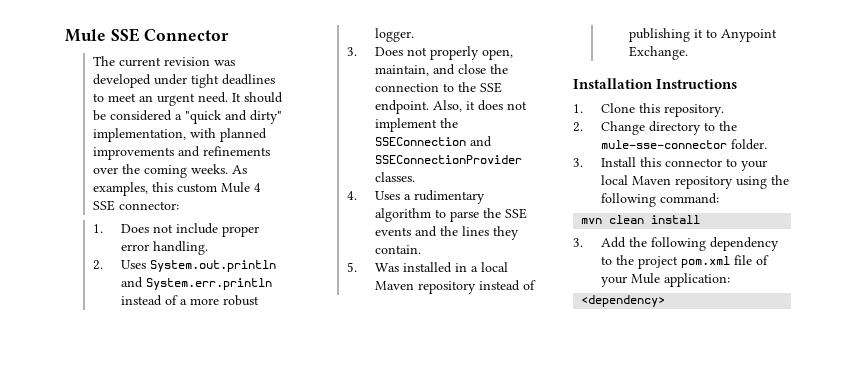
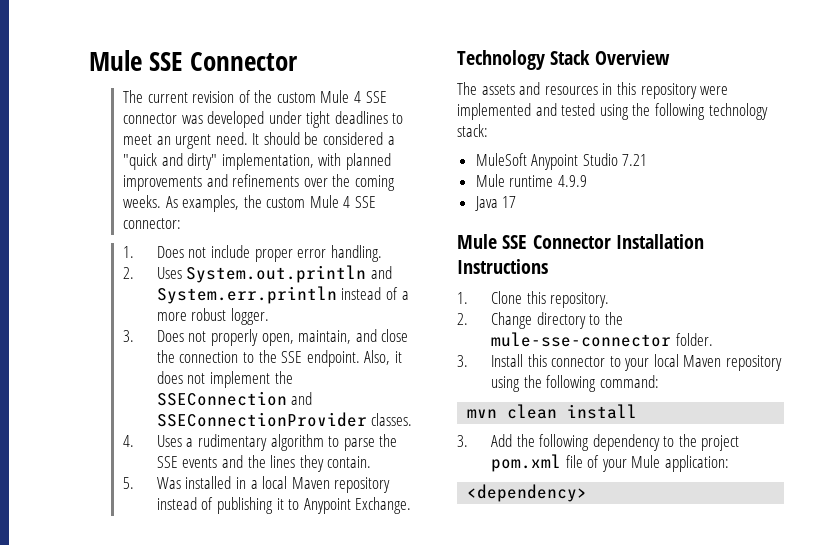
- The current revision was developed under tight deadlines to meet an urgent need.
+ The current revision of the custom Mule 4 SSE connector was developed under tight deadlines to meet an urgent need.
- As examples, this custom Mule 4 SSE connector:
+ As examples, the custom Mule 4 SSE connector:
- Installation Instructions
+ Technology Stack Overview
+ The assets and resources in this repository were implemented and tested using the following technology stack:
+ MuleSoft Anypoint Studio 7.21
+ Mule runtime 4.9.9
+ Java 17
+ Mule SSE Connector Installation Instructions

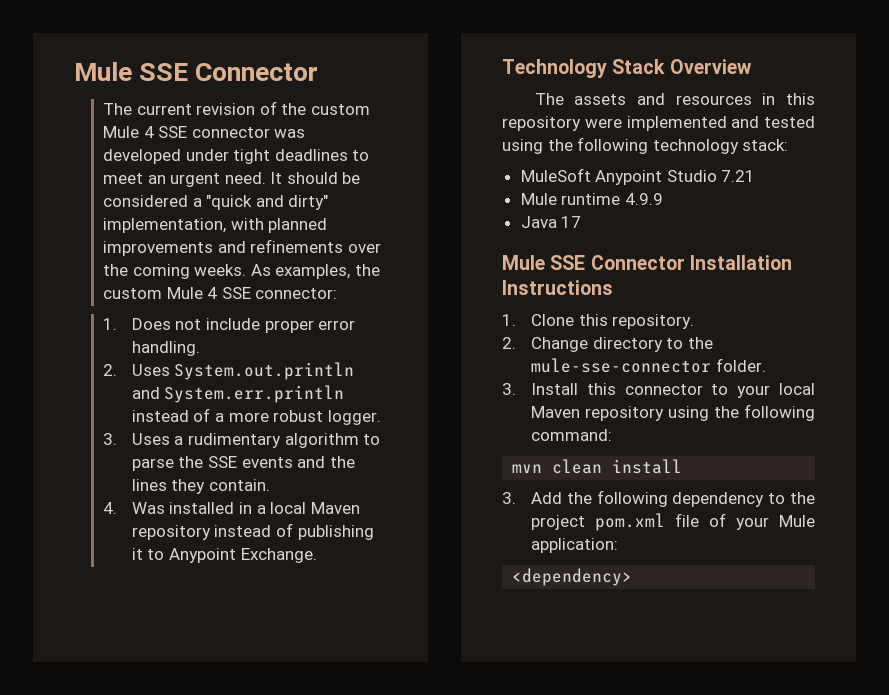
- 3. Does not properly open, maintain, and close the connection to the SSE endpoint. Also, it does not implement the SSEConnection and SSEConnectionProvider classes.
- 4. Uses a rudimentary algorithm to parse the SSE events and the lines they contain.
+ 3. Uses a rudimentary algorithm to parse the SSE events and the lines they contain.
- 5. Was installed in a local Maven repository instead of publishing it to Anypoint Exchange.
+ 4. Was installed in a local Maven repository instead of publishing it to Anypoint Exchange.

